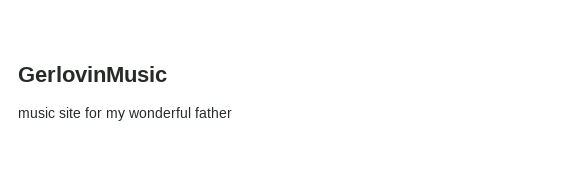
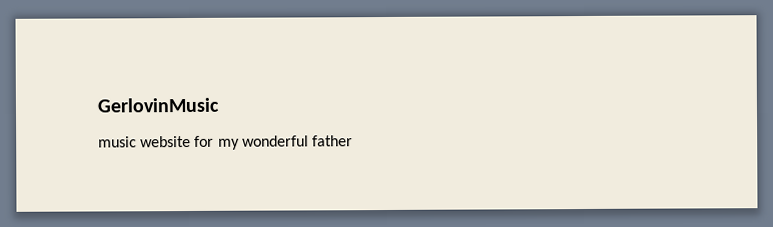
- music site for my wonderful father
+ music website for my wonderful father

